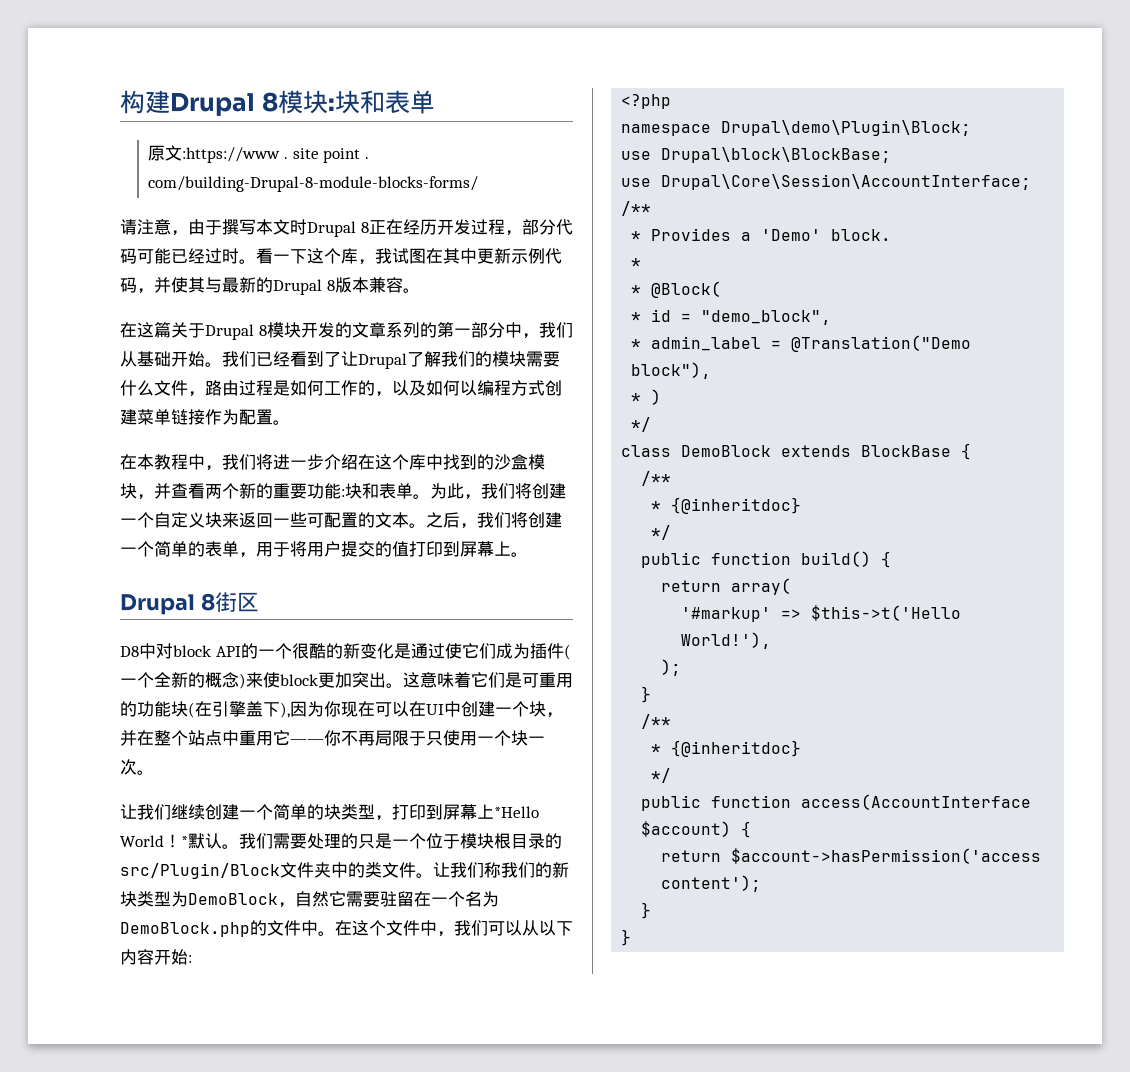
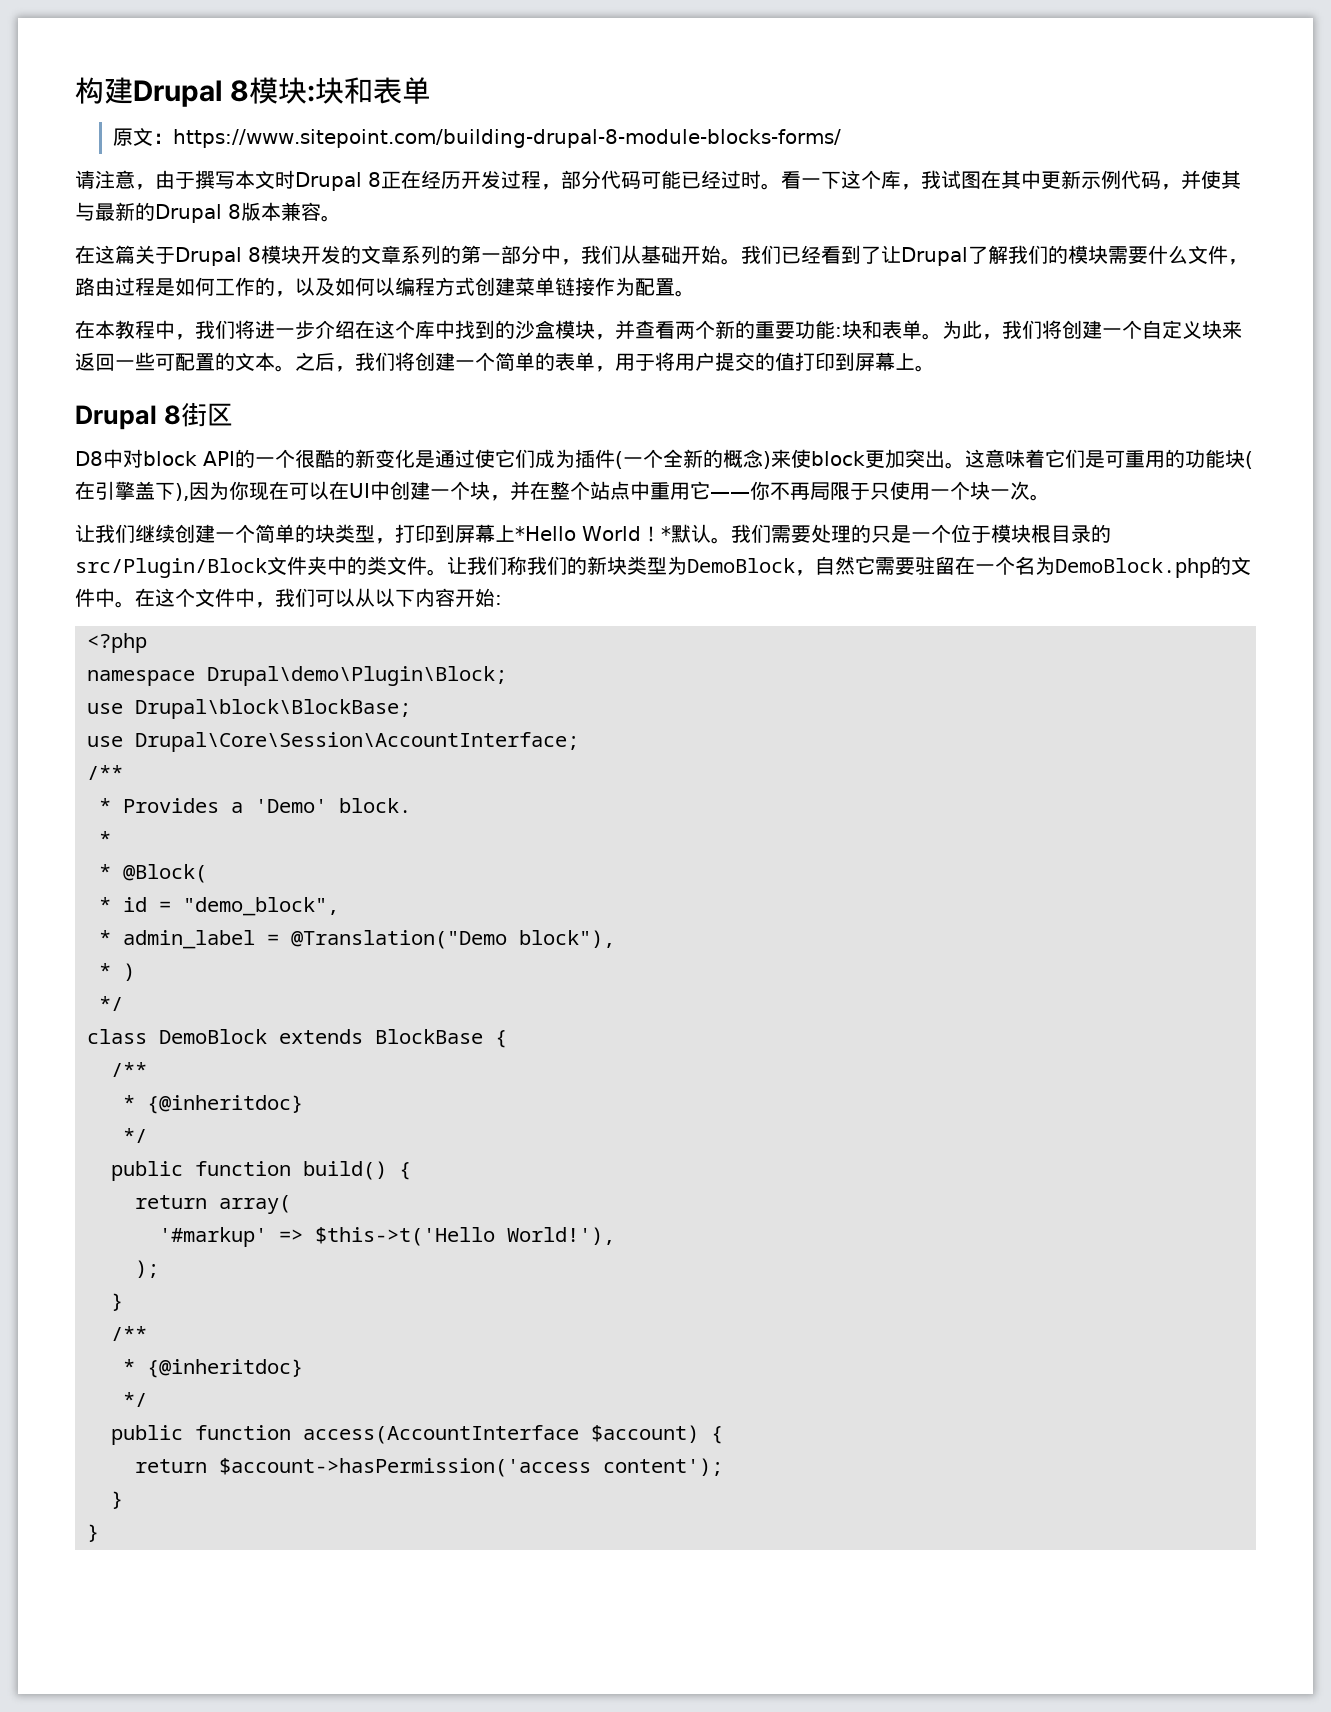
- 原文:https://www . site point . com/building-Drupal-8-module-blocks-forms/
+ 原文：https://www.sitepoint.com/building-drupal-8-module-blocks-forms/

